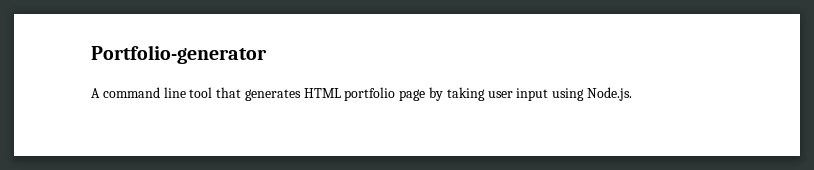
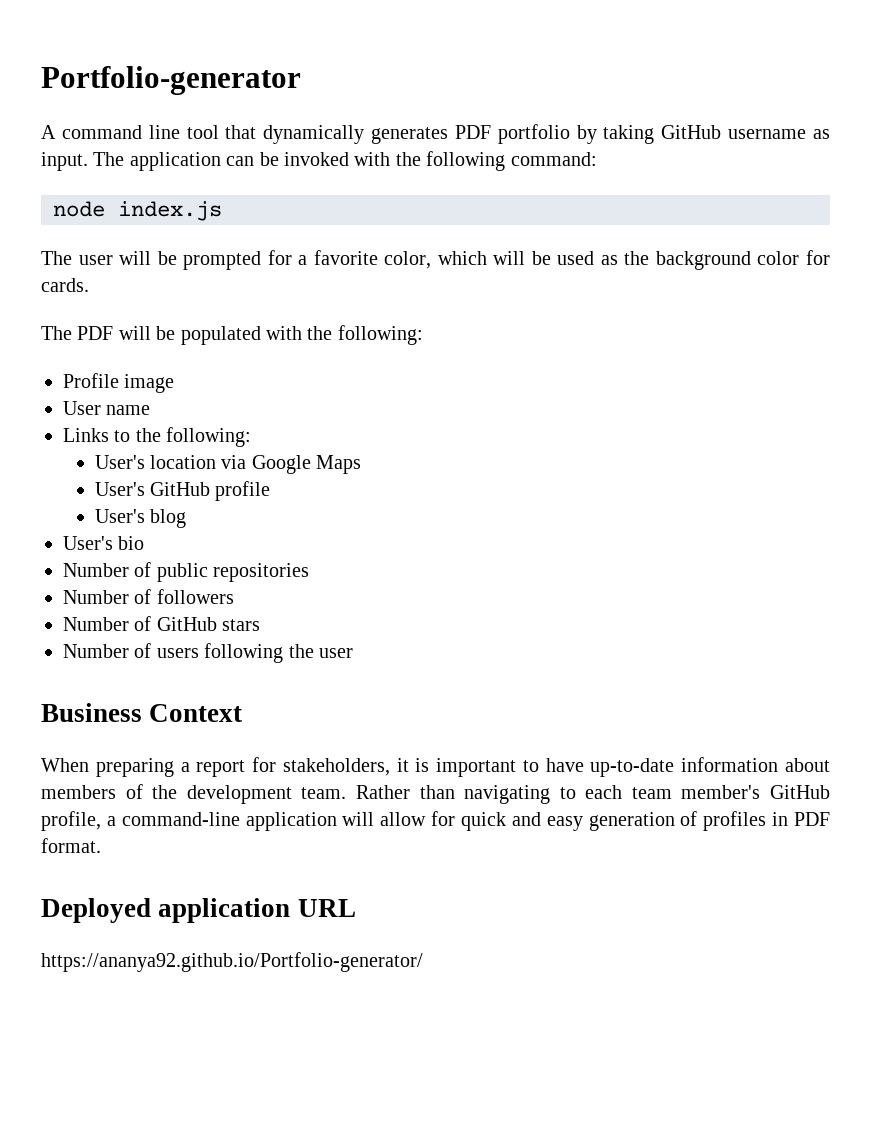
- A command line tool that generates HTML portfolio page by taking user input using Node.js.
+ A command line tool that dynamically generates PDF portfolio by taking GitHub username as input. The application can be invoked with the following command:
+ node index.js
+ The user will be prompted for a favorite color, which will be used as the background color for cards.
+ The PDF will be populated with the following:
+ Profile image
+ User name
+ Links to the following:
+ User's location via Google Maps
+ User's GitHub profile
+ User's blog
+ User's bio
+ Number of public repositories
+ Number of followers
+ Number of GitHub stars
+ Number of users following the user
+ Business Context
+ When preparing a report for stakeholders, it is important to have up-to-date information about members of the development team. Rather than navigating to each team member's GitHub profile, a command-line application will allow for quick and easy generation of profiles in PDF format.
+ Deployed application URL
+ https://ananya92.github.io/Portfolio-generator/

